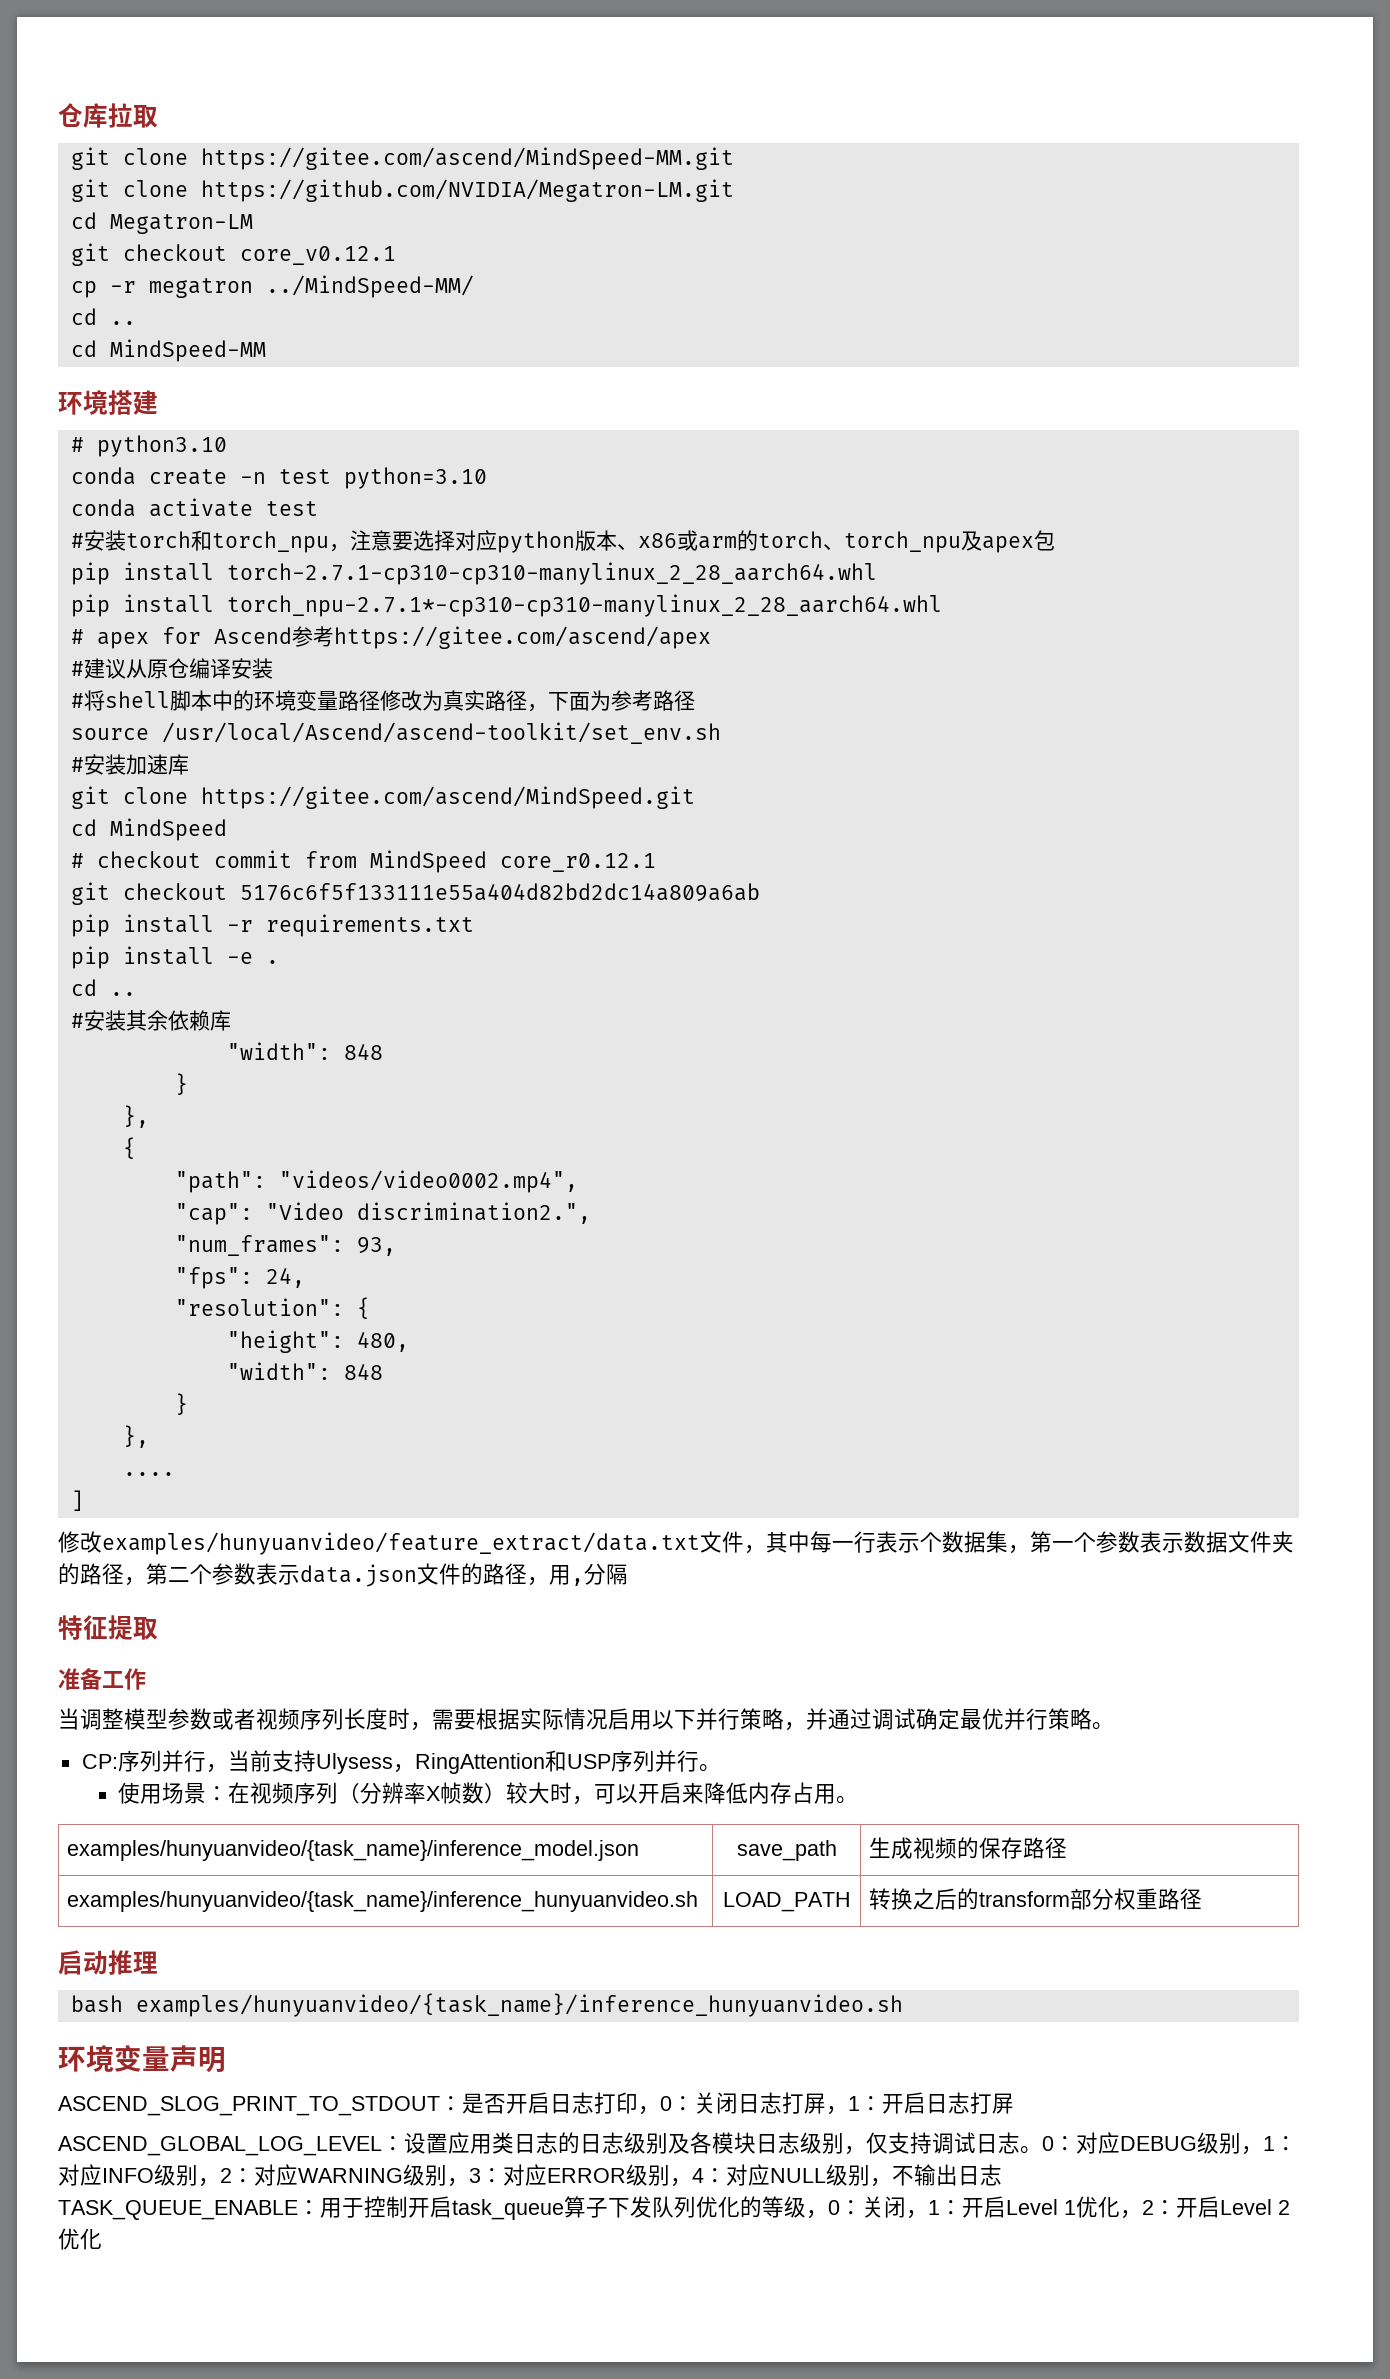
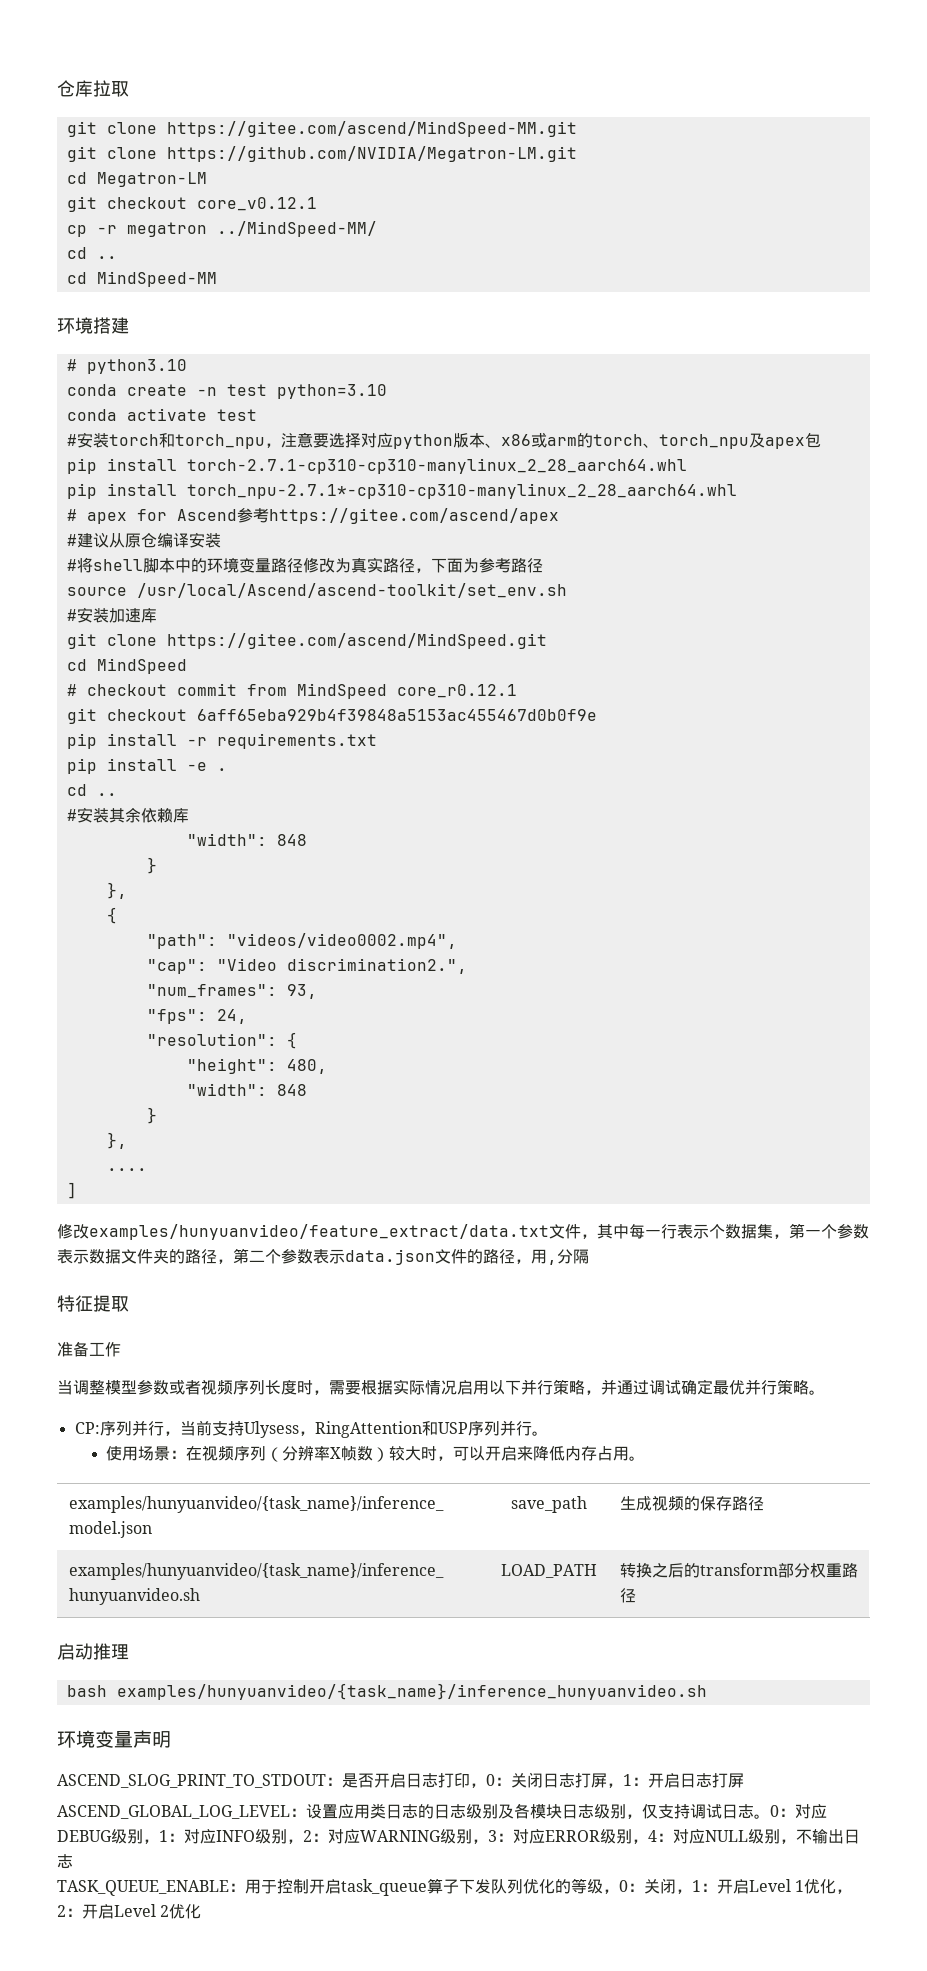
- git checkout 5176c6f5f133111e55a404d82bd2dc14a809a6ab
+ git checkout 6aff65eba929b4f39848a5153ac455467d0b0f9e

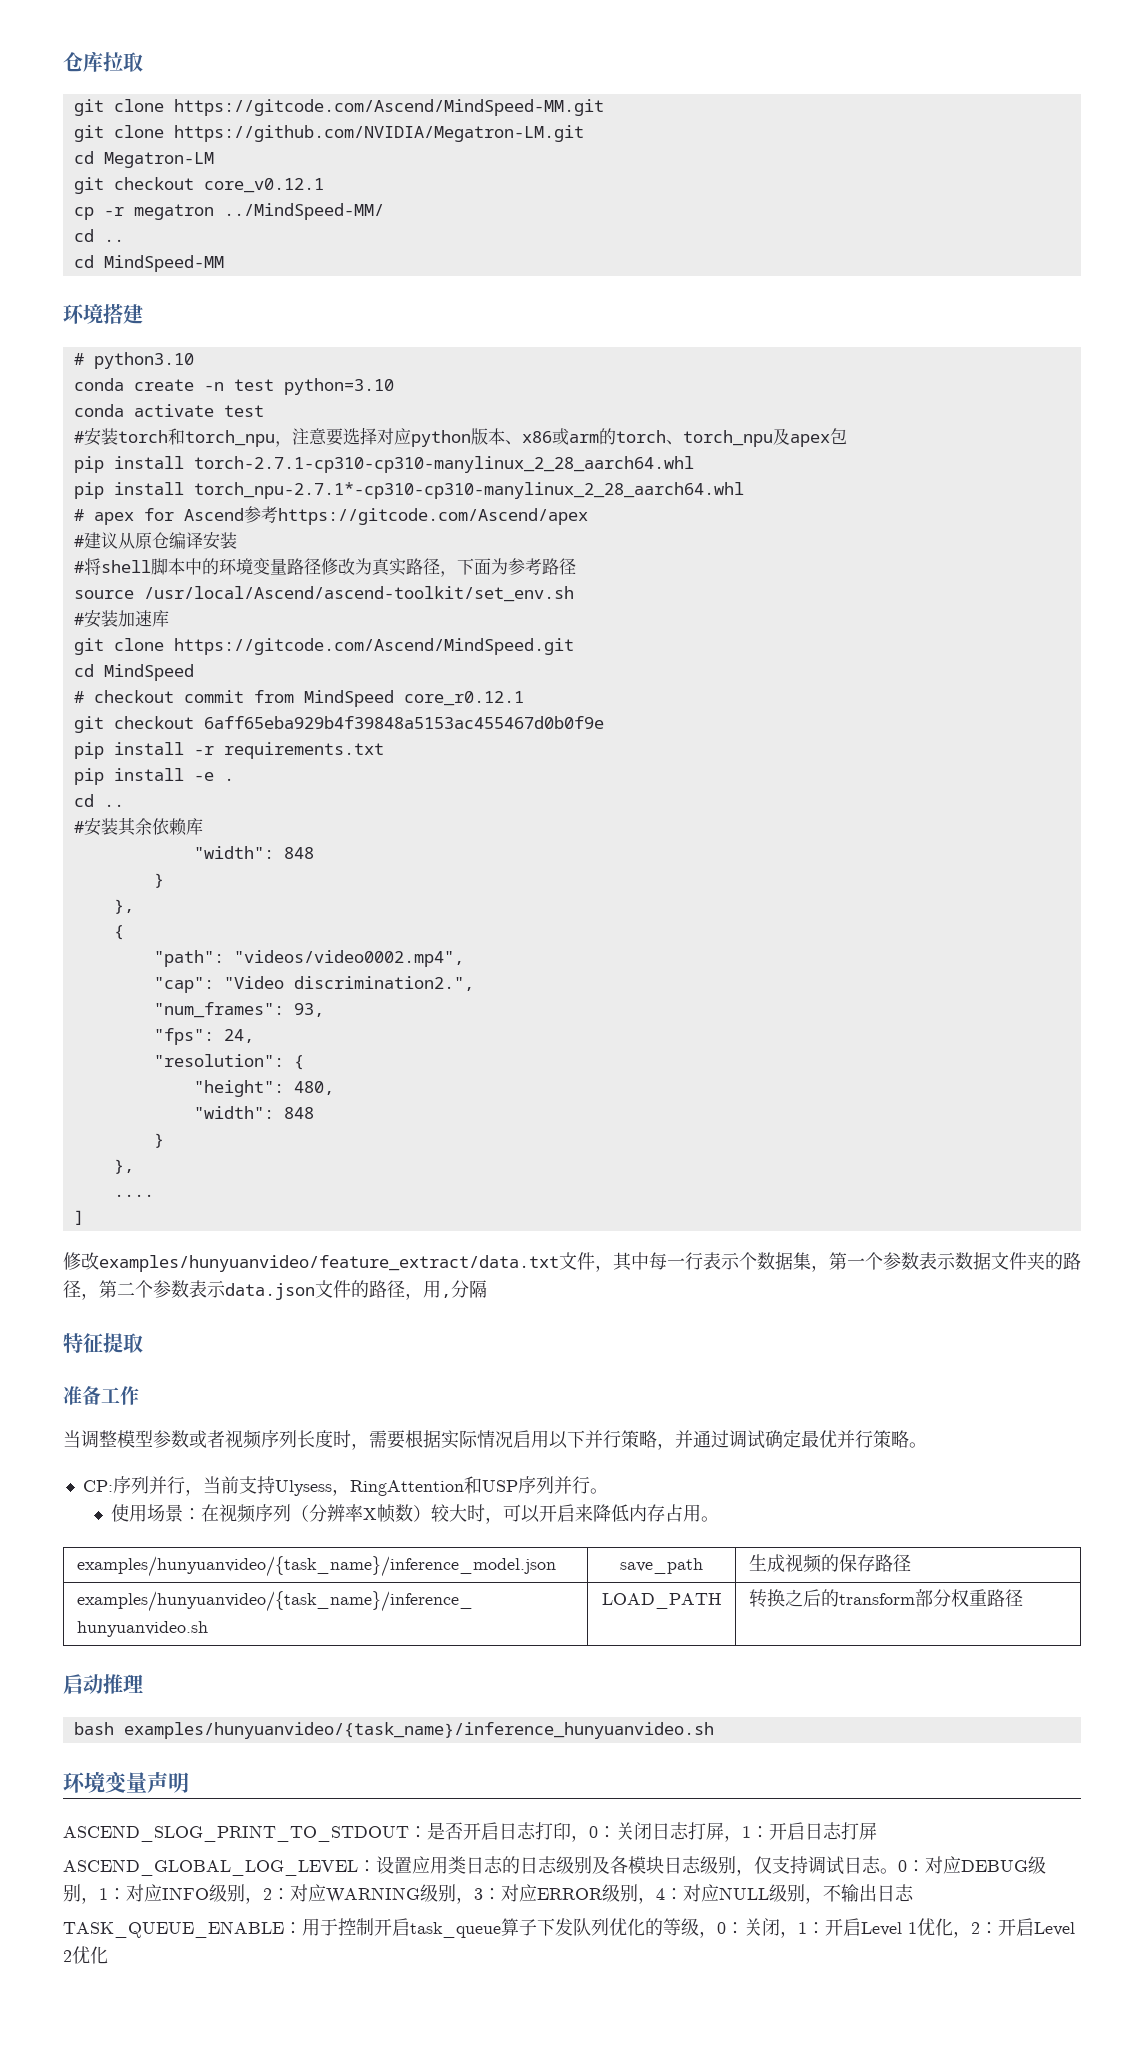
- git clone https://gitee.com/ascend/MindSpeed-MM.git
+ git clone https://gitcode.com/Ascend/MindSpeed-MM.git
- # apex for Ascend参考https://gitee.com/ascend/apex
+ # apex for Ascend参考https://gitcode.com/Ascend/apex
- git clone https://gitee.com/ascend/MindSpeed.git
+ git clone https://gitcode.com/Ascend/MindSpeed.git

